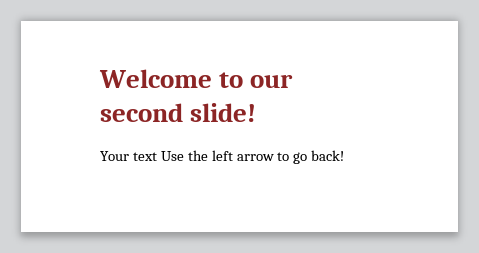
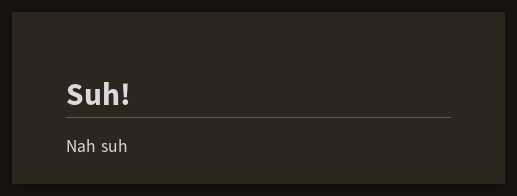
- Welcome to our second slide!
- Your text Use the left arrow to go back!
+ Suh!
+ Nah suh

